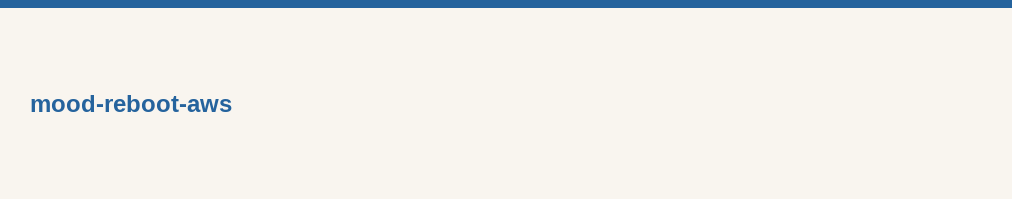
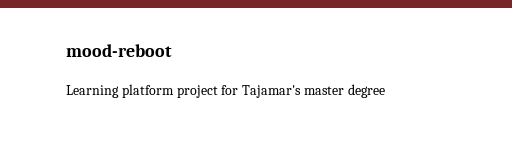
- mood-reboot-aws
+ mood-reboot
+ Learning platform project for Tajamar's master degree

